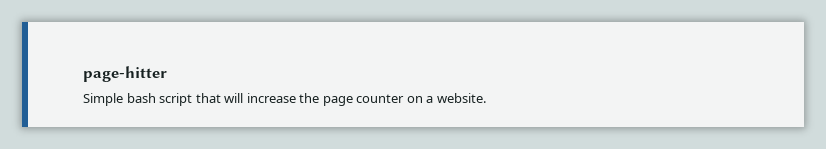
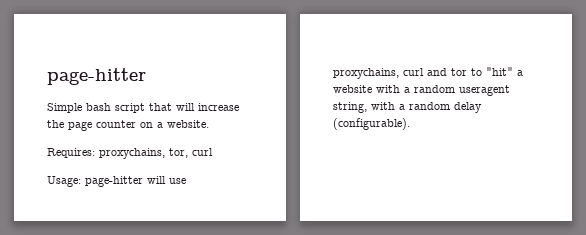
+ Requires: proxychains, tor, curl
+ Usage: page-hitter will use proxychains, curl and tor to "hit" a website with a random useragent string, with a random delay (configurable).

